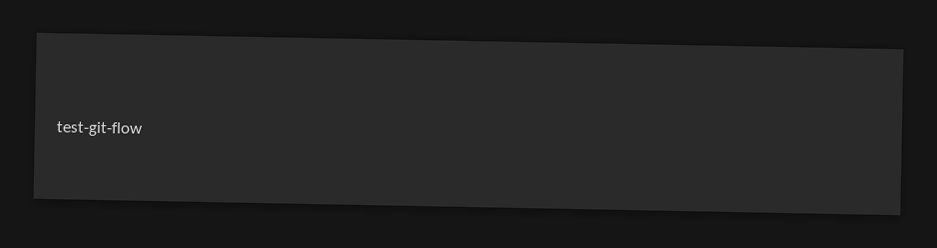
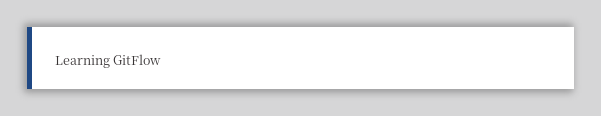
- test-git-flow
+ Learning GitFlow

